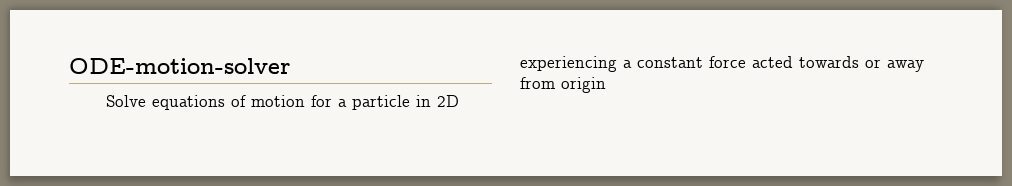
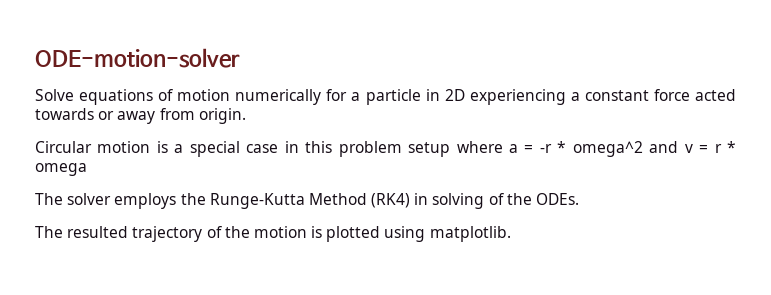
- Solve equations of motion for a particle in 2D experiencing a constant force acted towards or away from origin
+ Solve equations of motion numerically for a particle in 2D experiencing a constant force acted towards or away from origin.
+ Circular motion is a special case in this problem setup where a = -r * omega^2 and v = r * omega
+ The solver employs the Runge-Kutta Method (RK4) in solving of the ODEs.
+ The resulted trajectory of the motion is plotted using matplotlib.

